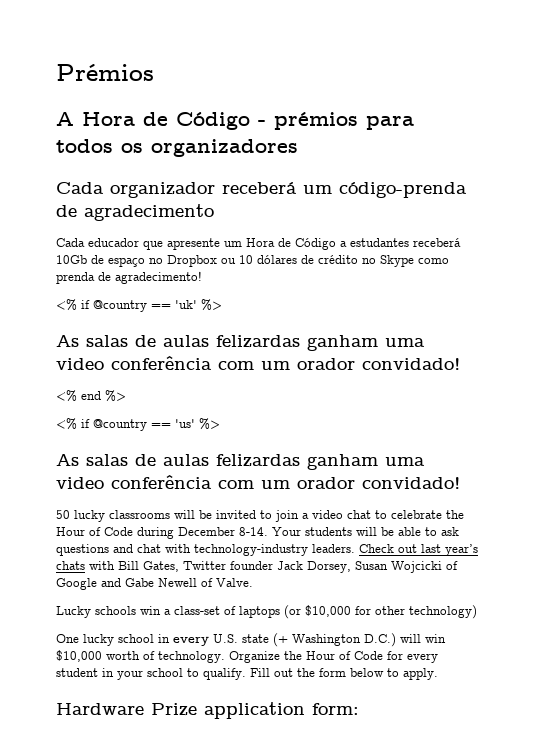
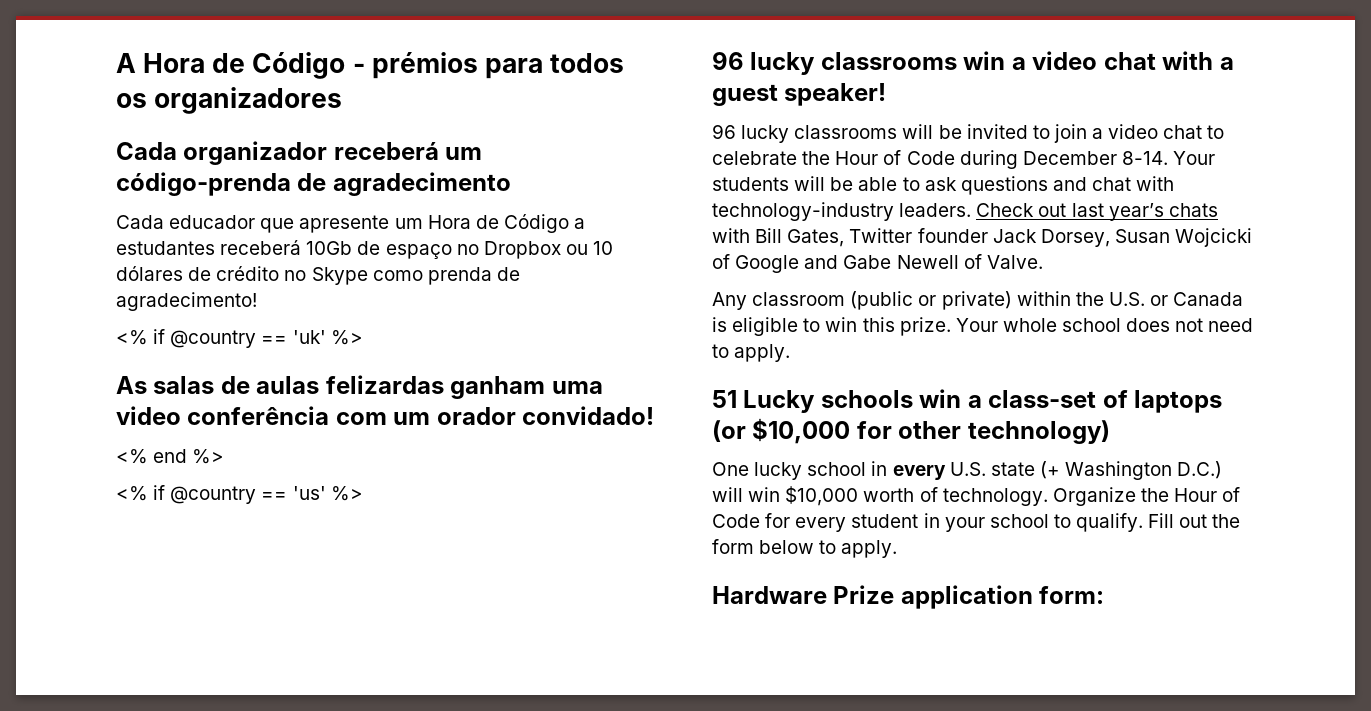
- Prémios
  <% if @country == 'us' %>
- As salas de aulas felizardas ganham uma video conferência com um orador convidado!
- 50 lucky classrooms will be invited to join a video chat to celebrate the Hour of Code during December 8-14.
+ 96 lucky classrooms win a video chat with a guest speaker!
+ 96 lucky classrooms will be invited to join a video chat to celebrate the Hour of Code during December 8-14.
- Lucky schools win a class-set of laptops (or $10,000 for other technology)
+ Any classroom (public or private) within the U.S. or Canada is eligible to win this prize. Your whole school does not need to apply.
+ 51 Lucky schools win a class-set of laptops (or $10,000 for other technology)

